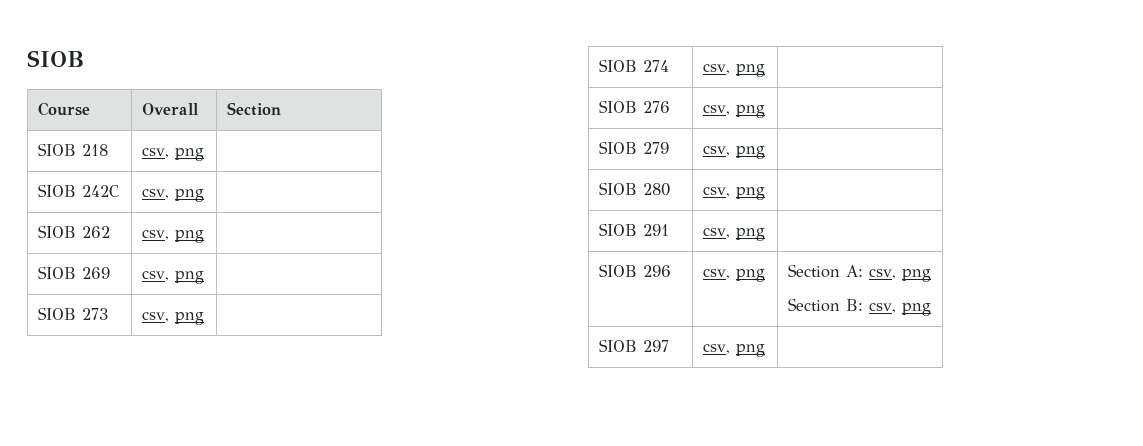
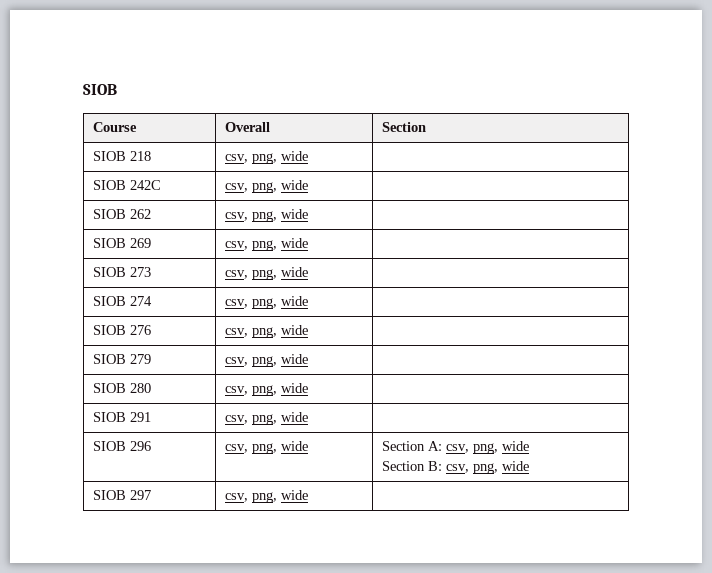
- SIOB 218 | csv, png |
+ SIOB 218 | csv, png, wide |
- SIOB 242C | csv, png |
+ SIOB 242C | csv, png, wide |
- SIOB 262 | csv, png |
+ SIOB 262 | csv, png, wide |
- SIOB 269 | csv, png |
+ SIOB 269 | csv, png, wide |
- SIOB 273 | csv, png |
+ SIOB 273 | csv, png, wide |
- SIOB 274 | csv, png |
+ SIOB 274 | csv, png, wide |
- SIOB 276 | csv, png |
+ SIOB 276 | csv, png, wide |
- SIOB 279 | csv, png |
+ SIOB 279 | csv, png, wide |
- SIOB 280 | csv, png |
+ SIOB 280 | csv, png, wide |
- SIOB 291 | csv, png |
+ SIOB 291 | csv, png, wide |
- SIOB 296 | csv, png | Section A: csv, png
- Section B: csv, png
+ SIOB 296 | csv, png, wide | Section A: csv, png, wide
+ Section B: csv, png, wide
- SIOB 297 | csv, png |
+ SIOB 297 | csv, png, wide |

